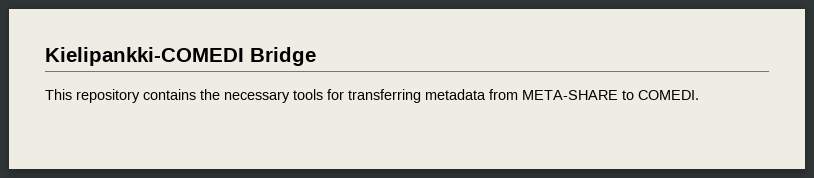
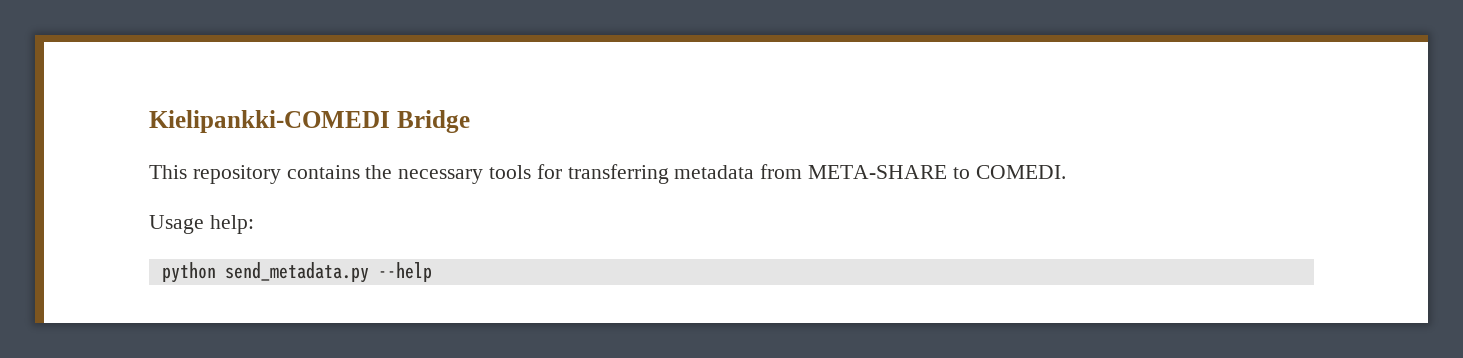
+ Usage help:
+ python send_metadata.py --help

